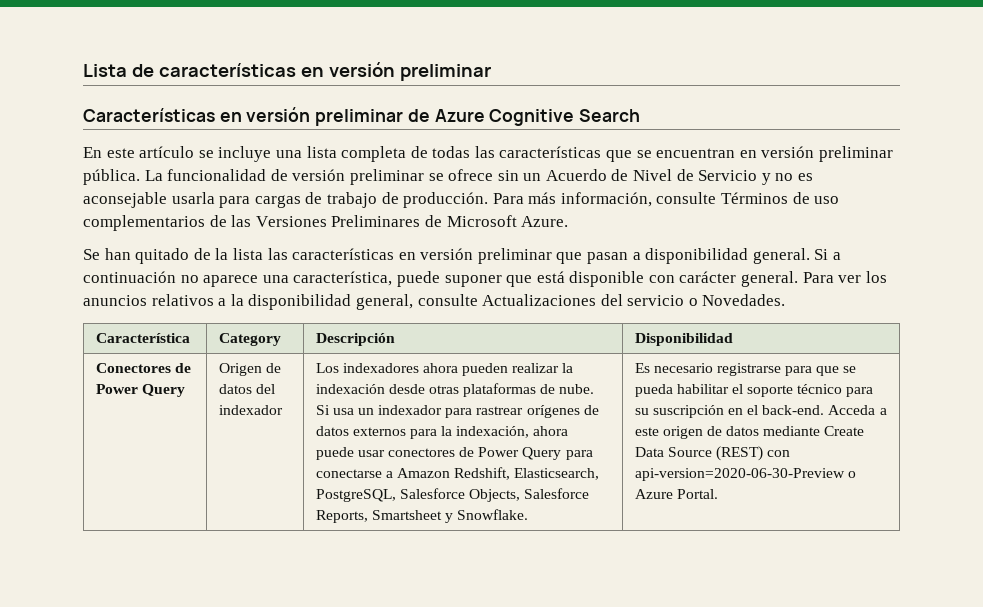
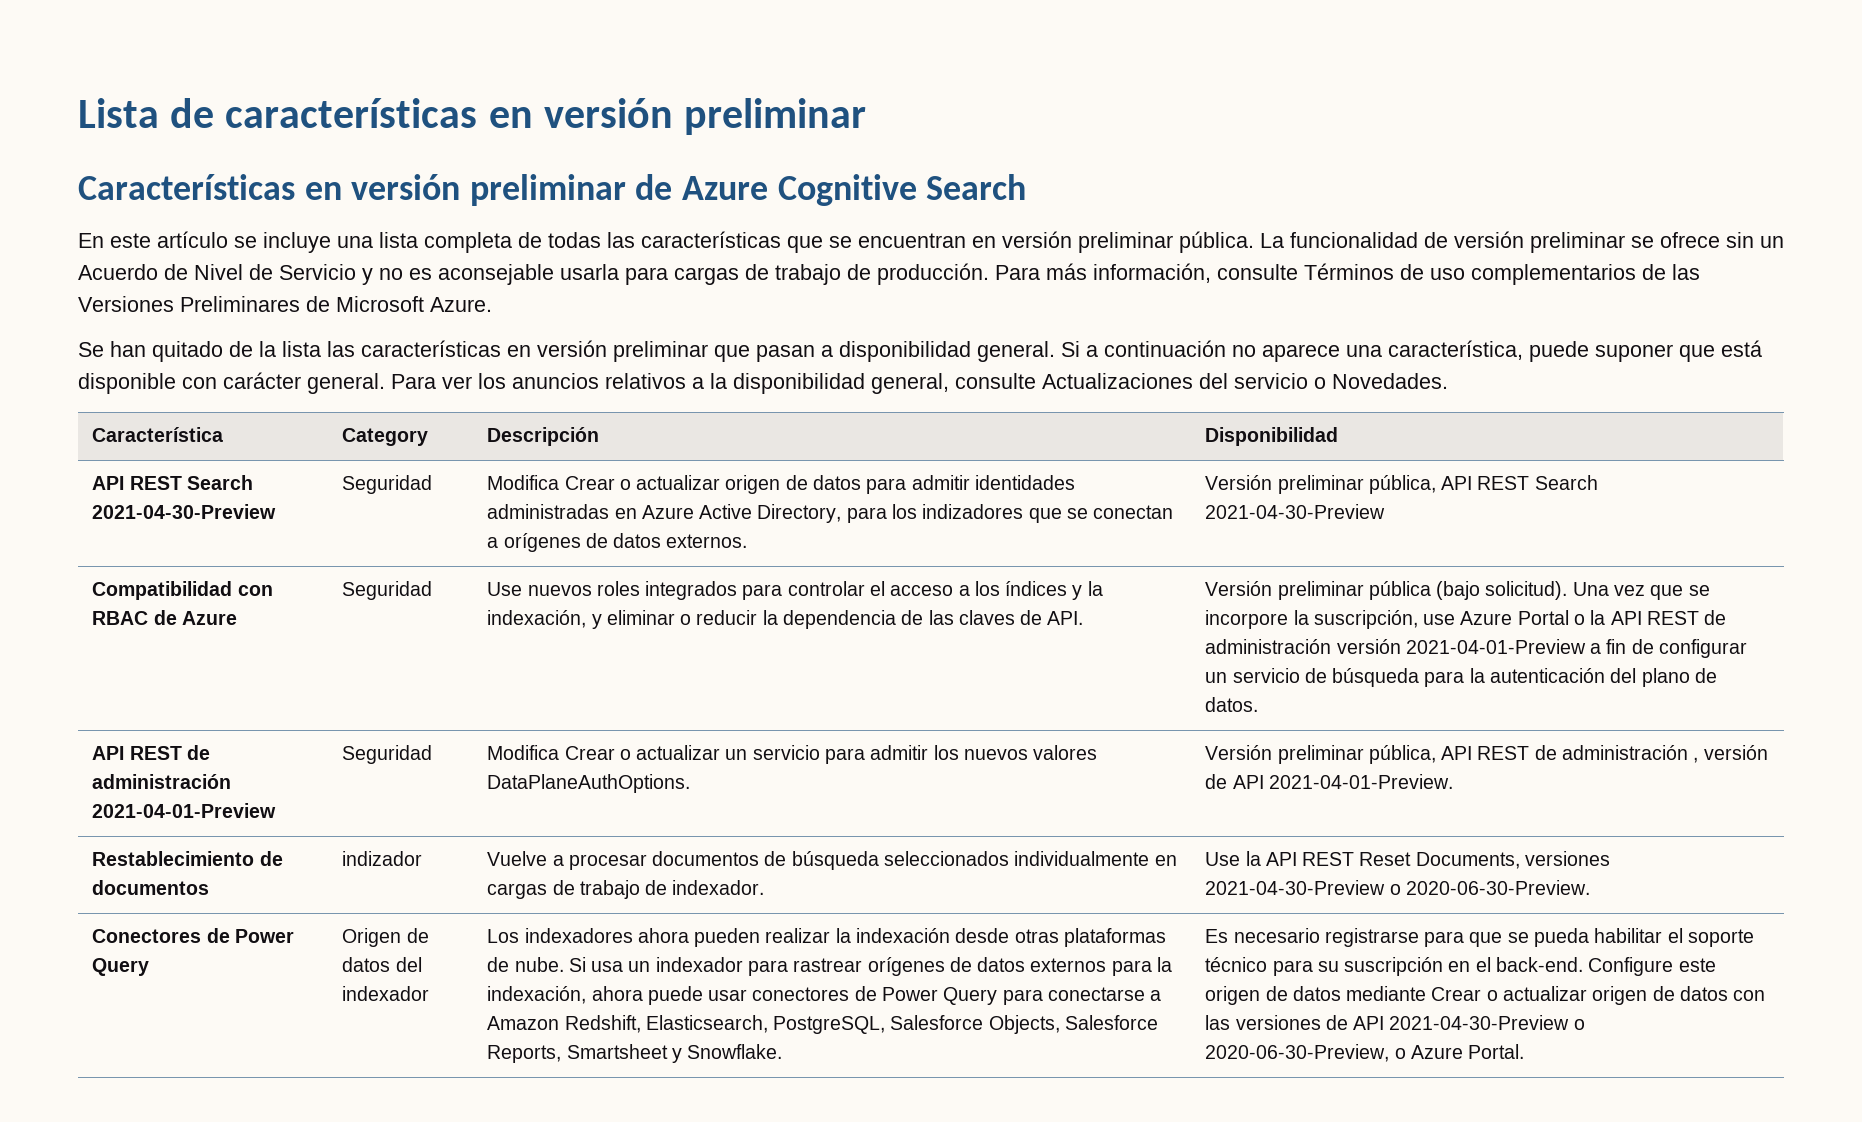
+ API REST Search 2021-04-30-Preview | Seguridad | Modifica Crear o actualizar origen de datos para admitir identidades administradas en Azure Active Directory, para los indizadores que se conectan a orígenes de datos externos. | Versión preliminar pública, API REST Search 2021-04-30-Preview
+ Compatibilidad con RBAC de Azure | Seguridad | Use nuevos roles integrados para controlar el acceso a los índices y la indexación, y eliminar o reducir la dependencia de las claves de API. | Versión preliminar pública (bajo solicitud). Una vez que se incorpore la suscripción, use Azure Portal o la API REST de administración versión 2021-04-01-Preview a fin de configurar un servicio de búsqueda para la autenticación del plano de datos.
+ API REST de administración 2021-04-01-Preview | Seguridad | Modifica Crear o actualizar un servicio para admitir los nuevos valores DataPlaneAuthOptions. | Versión preliminar pública, API REST de administración , versión de API 2021-04-01-Preview.
+ Restablecimiento de documentos | indizador | Vuelve a procesar documentos de búsqueda seleccionados individualmente en cargas de trabajo de indexador. | Use la API REST Reset Documents, versiones 2021-04-30-Preview o 2020-06-30-Preview.
- Acceda a este origen de datos mediante Create Data Source (REST) con api-version=2020-06-30-Preview o Azure Portal.
+ Configure este origen de datos mediante Crear o actualizar origen de datos con las versiones de API 2021-04-30-Preview o 2020-06-30-Preview, o Azure Portal.

